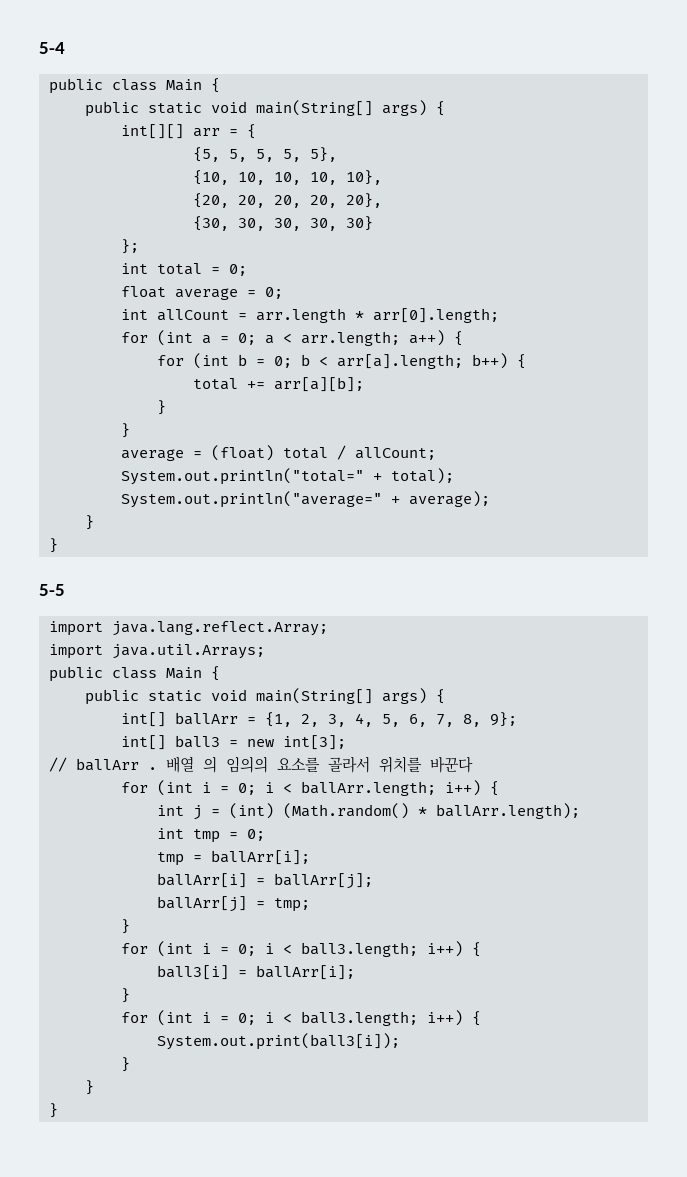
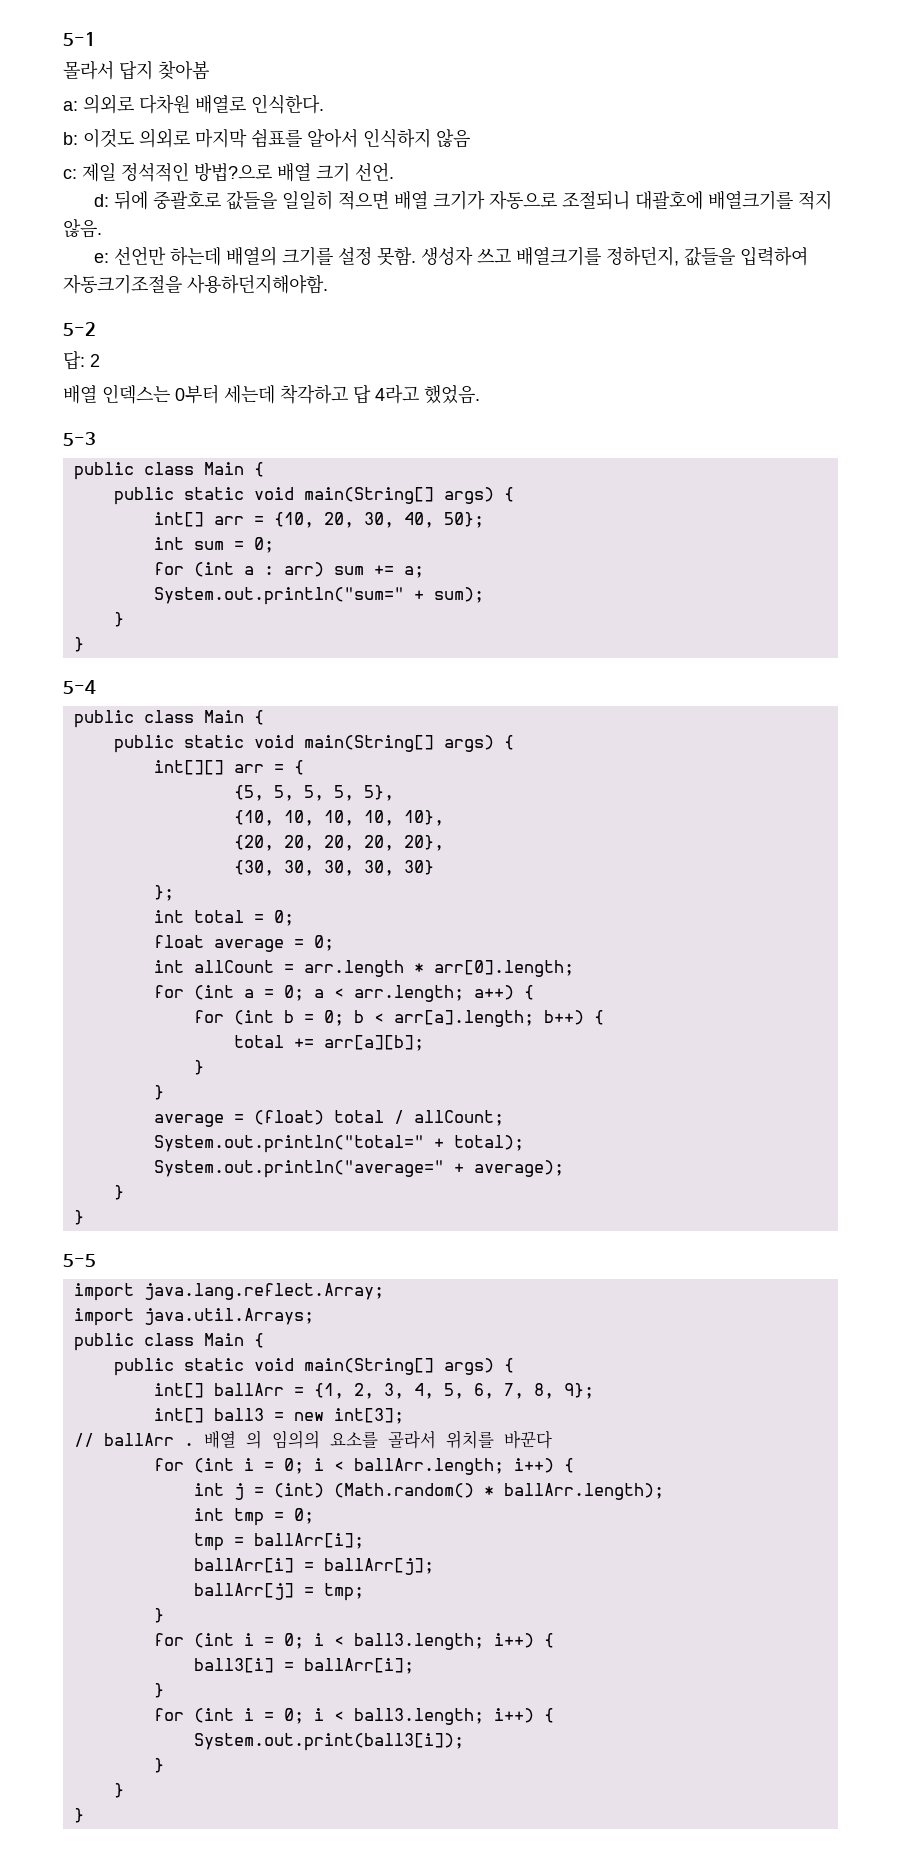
+ 5-1
+ 몰라서 답지 찾아봄
+ a: 의외로 다차원 배열로 인식한다.
+ b: 이것도 의외로 마지막 쉼표를 알아서 인식하지 않음
+ c: 제일 정석적인 방법?으로 배열 크기 선언.
+ d: 뒤에 중괄호로 값들을 일일히 적으면 배열 크기가 자동으로 조절되니 대괄호에 배열크기를 적지 않음.
+ e: 선언만 하는데 배열의 크기를 설정 못함. 생성자 쓰고 배열크기를 정하던지, 값들을 입력하여 자동크기조절을 사용하던지해야함.
+ 5-2
+ 답: 2
+ 배열 인덱스는 0부터 세는데 착각하고 답 4라고 했었음.
+ 5-3
+ public class Main {
+ public static void main(String[] args) {
+ int[] arr = {10, 20, 30, 40, 50};
+ int sum = 0;
+ for (int a : arr) sum += a;
+ System.out.println("sum=" + sum);
+ }
+ }

